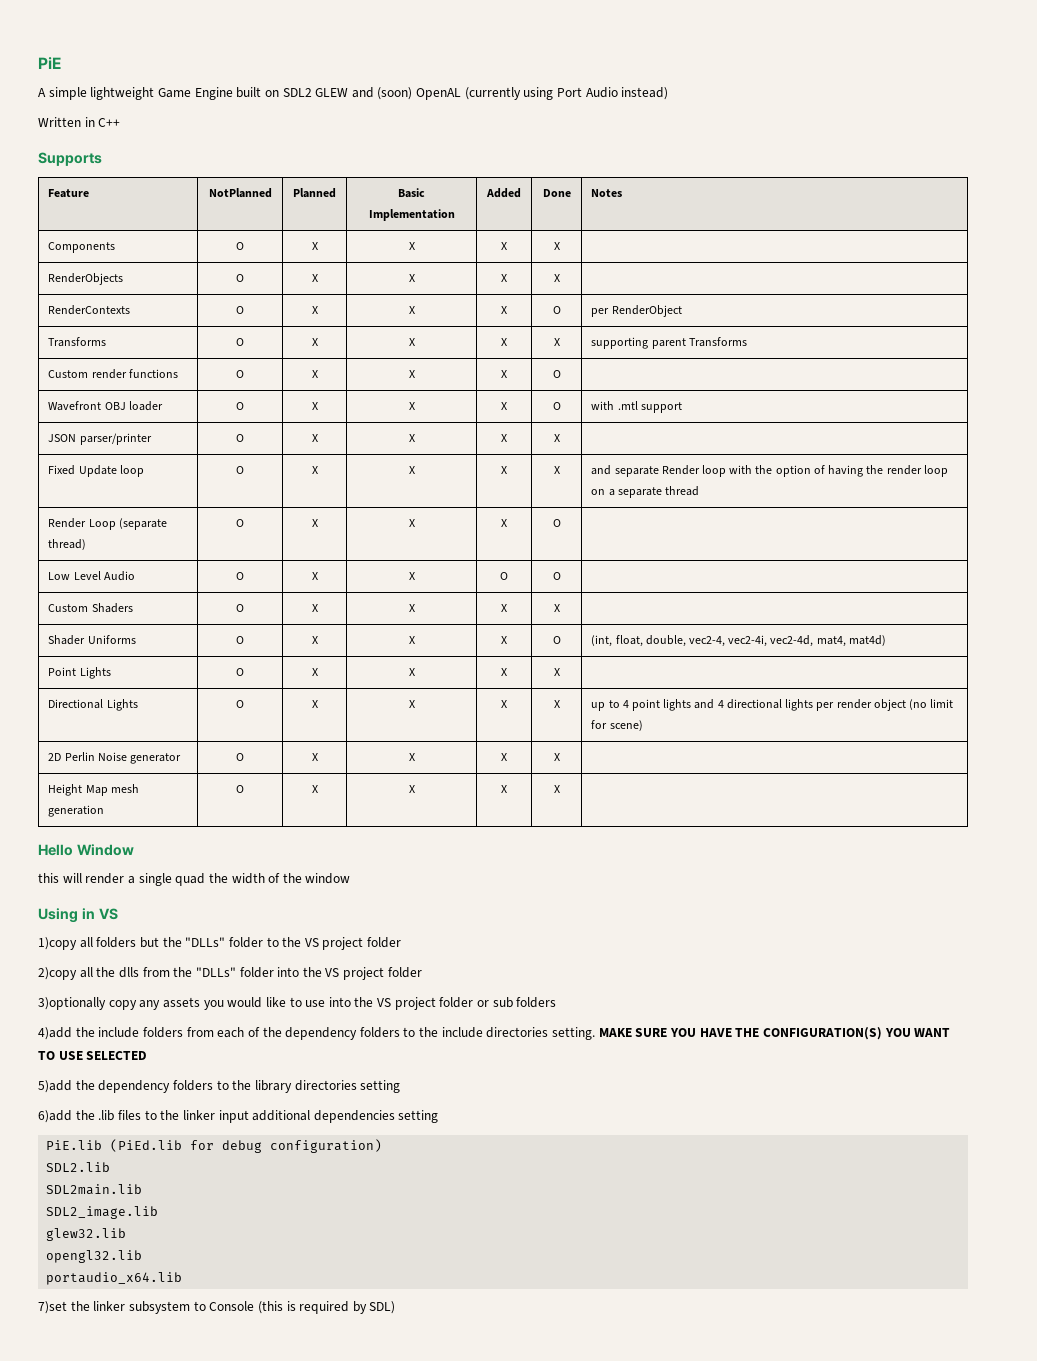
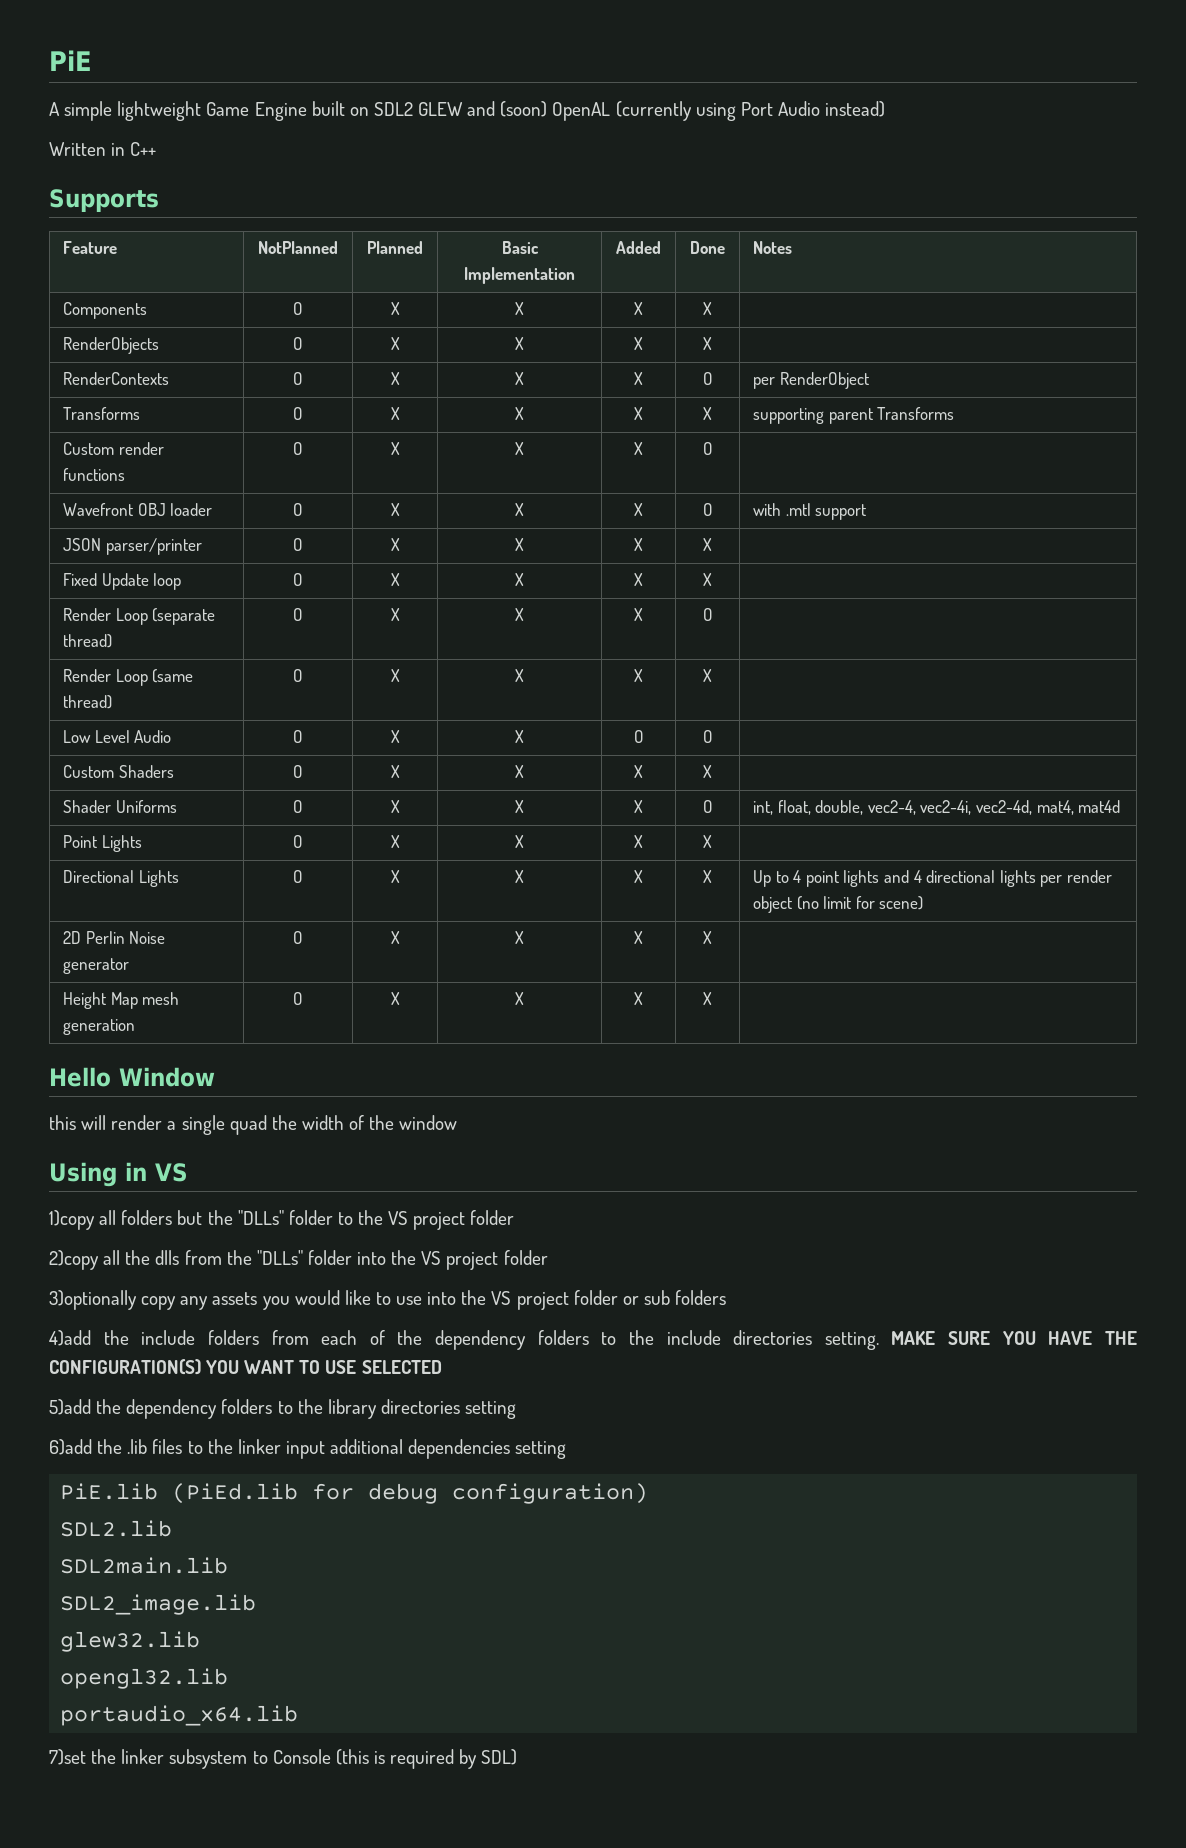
- Fixed Update loop | O | X | X | X | X | and separate Render loop with the option of having the render loop on a separate thread
+ Fixed Update loop | O | X | X | X | X |
+ Render Loop (same thread) | O | X | X | X | X |
- Shader Uniforms | O | X | X | X | O | (int, float, double, vec2-4, vec2-4i, vec2-4d, mat4, mat4d)
+ Shader Uniforms | O | X | X | X | O | int, float, double, vec2-4, vec2-4i, vec2-4d, mat4, mat4d
- Directional Lights | O | X | X | X | X | up to 4 point lights and 4 directional lights per render object (no limit for scene)
+ Directional Lights | O | X | X | X | X | Up to 4 point lights and 4 directional lights per render object (no limit for scene)

